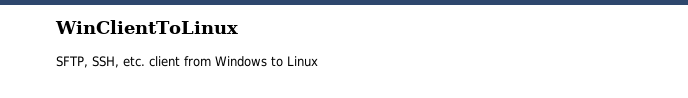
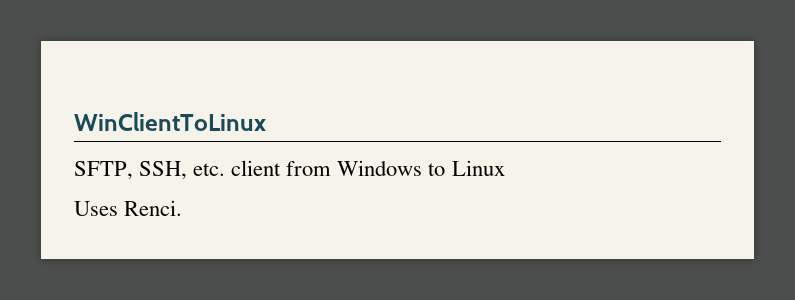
+ Uses Renci.

